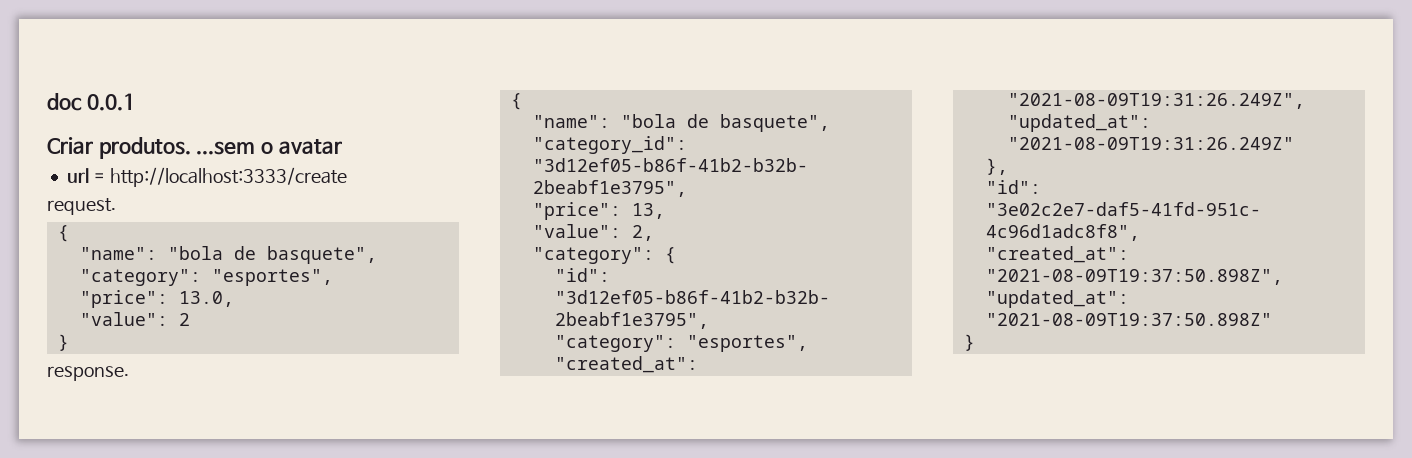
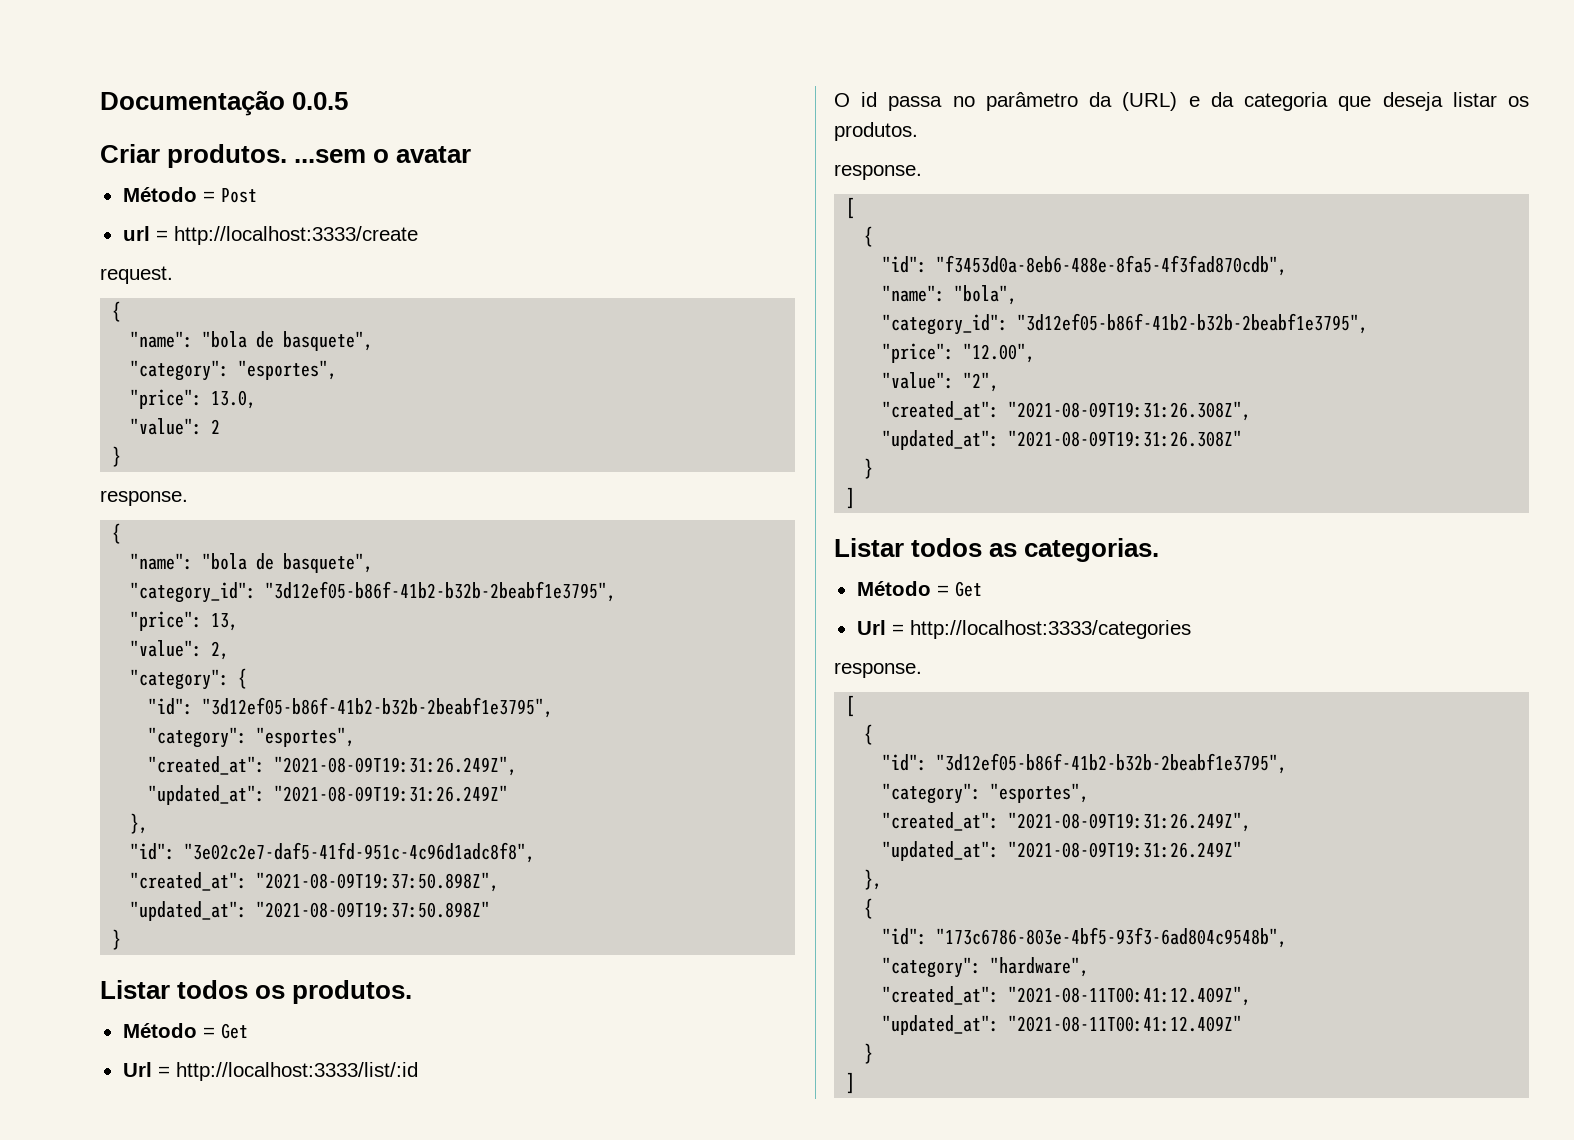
- doc 0.0.1
+ Documentação 0.0.5
+ Método = Post
+ Listar todos os produtos.
+ Método = Get
+ Url = http://localhost:3333/list/:id
+ O id passa no parâmetro da (URL) e da categoria que deseja listar os produtos.
+ response.
+ [
+ {
+ "id": "f3453d0a-8eb6-488e-8fa5-4f3fad870cdb",
+ "name": "bola",
+ "category_id": "3d12ef05-b86f-41b2-b32b-2beabf1e3795",
+ "price": "12.00",
+ "value": "2",
+ "created_at": "2021-08-09T19:31:26.308Z",
+ "updated_at": "2021-08-09T19:31:26.308Z"
+ }
+ ]
+ Listar todos as categorias.
+ Método = Get
+ Url = http://localhost:3333/categories
+ response.
+ [
+ {
+ "id": "3d12ef05-b86f-41b2-b32b-2beabf1e3795",
+ "category": "esportes",
+ "created_at": "2021-08-09T19:31:26.249Z",
+ "updated_at": "2021-08-09T19:31:26.249Z"
+ },
+ {
+ "id": "173c6786-803e-4bf5-93f3-6ad804c9548b",
+ "category": "hardware",
+ "created_at": "2021-08-11T00:41:12.409Z",
+ "updated_at": "2021-08-11T00:41:12.409Z"
+ }
+ ]

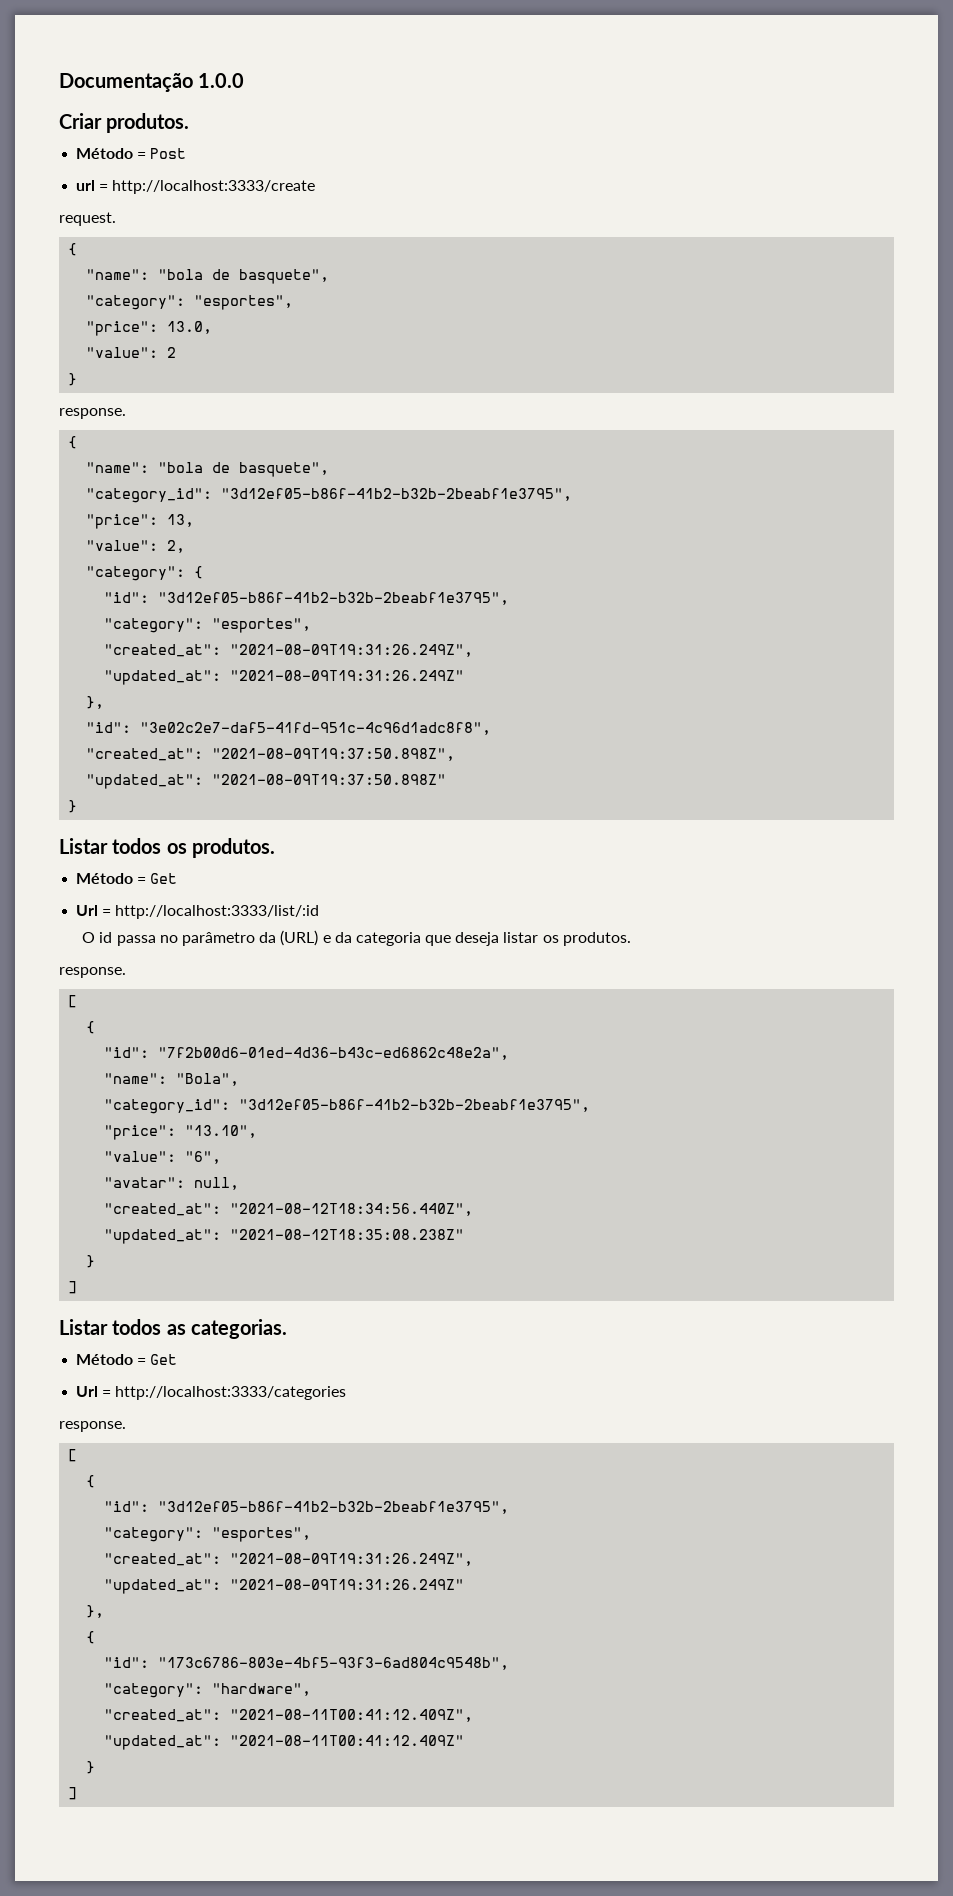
- Documentação 0.0.5
+ Documentação 1.0.0
- Criar produtos. ...sem o avatar
+ Criar produtos.
- "id": "f3453d0a-8eb6-488e-8fa5-4f3fad870cdb",
- "name": "bola",
+ "id": "7f2b00d6-01ed-4d36-b43c-ed6862c48e2a",
+ "name": "Bola",
  "category_id": "3d12ef05-b86f-41b2-b32b-2beabf1e3795",
- "price": "12.00",
- "value": "2",
- "created_at": "2021-08-09T19:31:26.308Z",
- "updated_at": "2021-08-09T19:31:26.308Z"
+ "price": "13.10",
+ "value": "6",
+ "avatar": null,
+ "created_at": "2021-08-12T18:34:56.440Z",
+ "updated_at": "2021-08-12T18:35:08.238Z"

